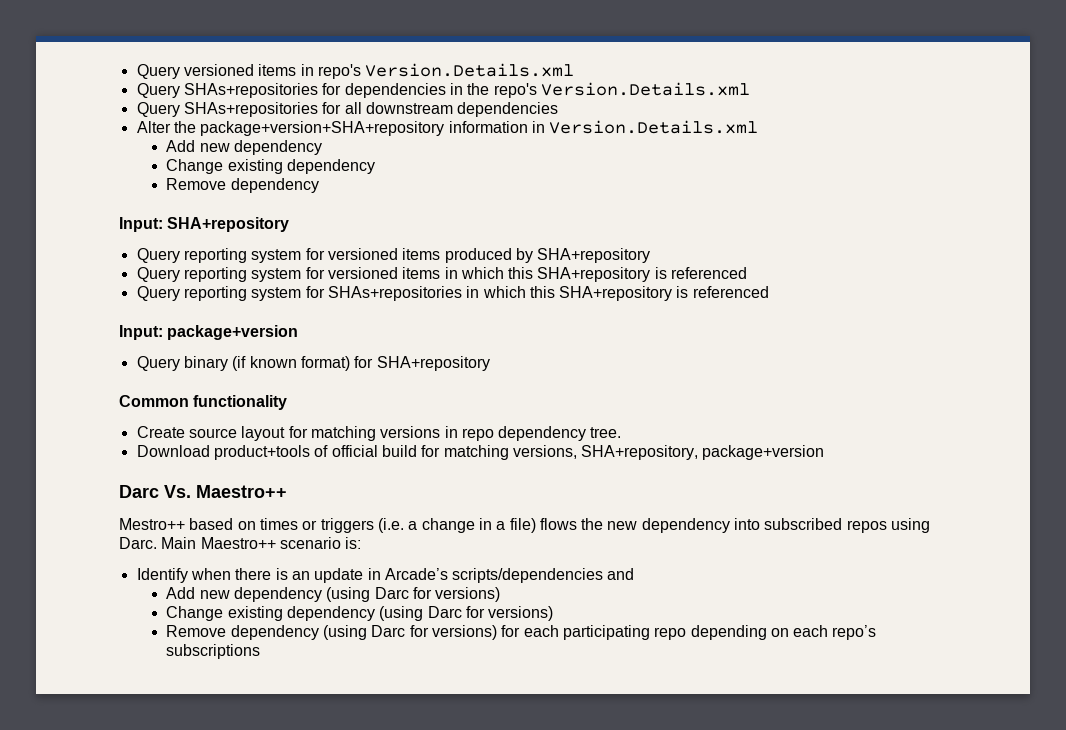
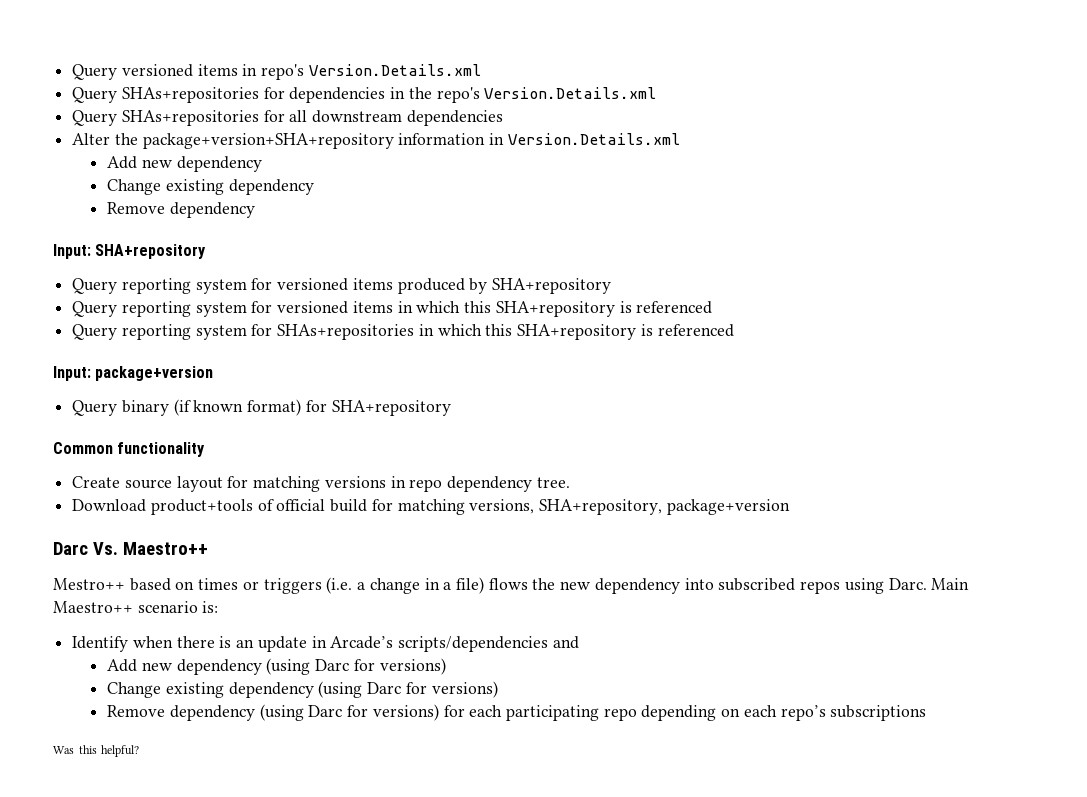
+ Was this helpful?

